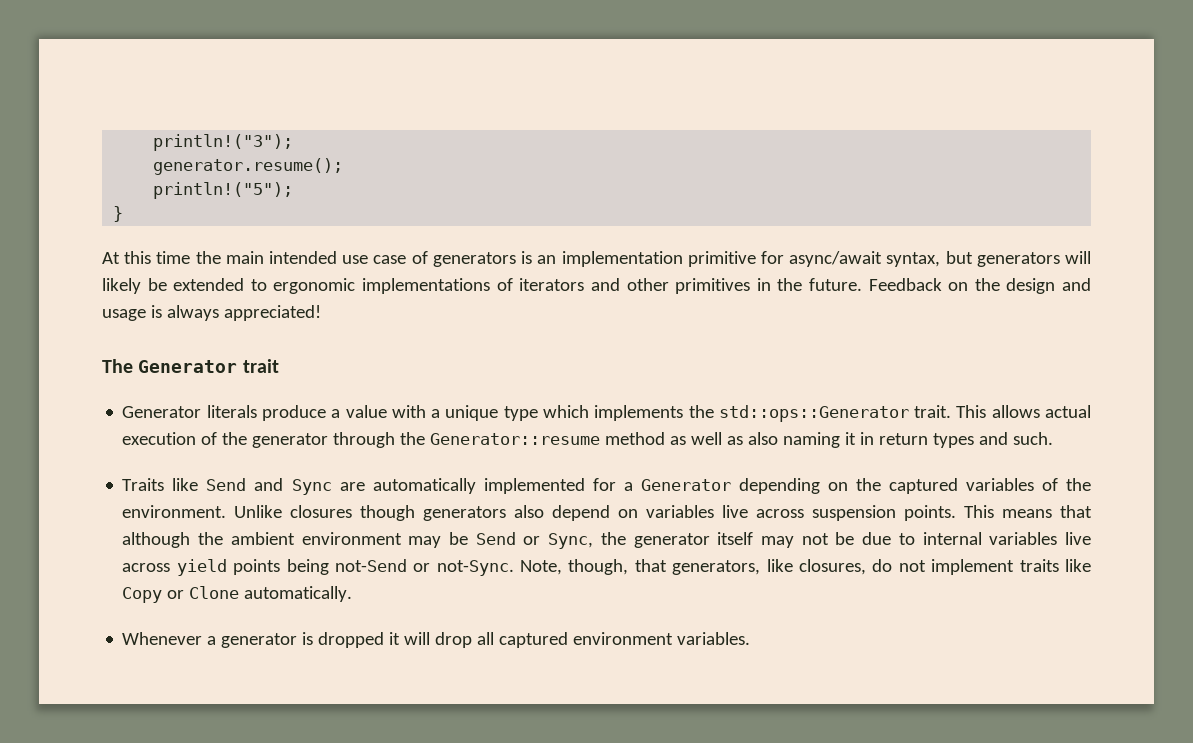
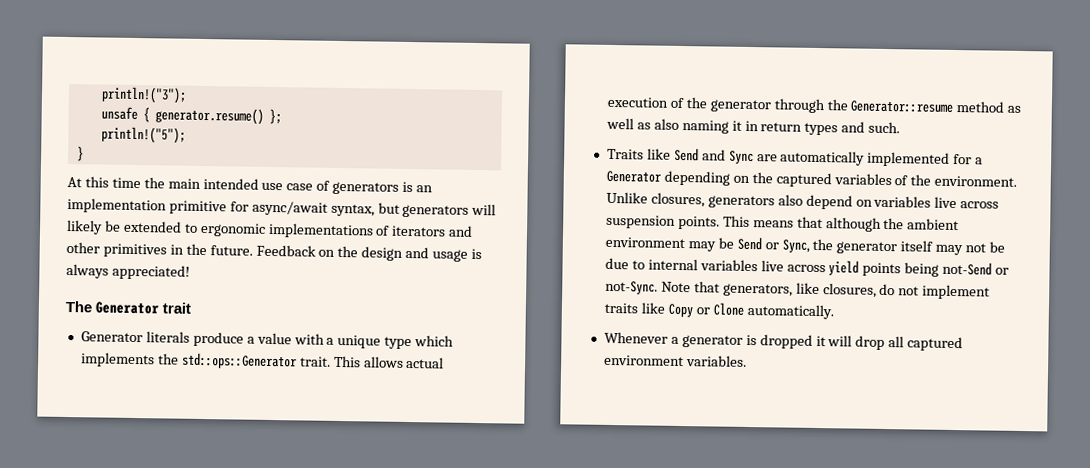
- generator.resume();
+ unsafe { generator.resume() };
- Unlike closures though generators also depend on variables live across suspension points.
+ Unlike closures, generators also depend on variables live across suspension points.
- Note, though, that generators, like closures, do not implement traits like Copy or Clone automatically.
+ Note that generators, like closures, do not implement traits like Copy or Clone automatically.

